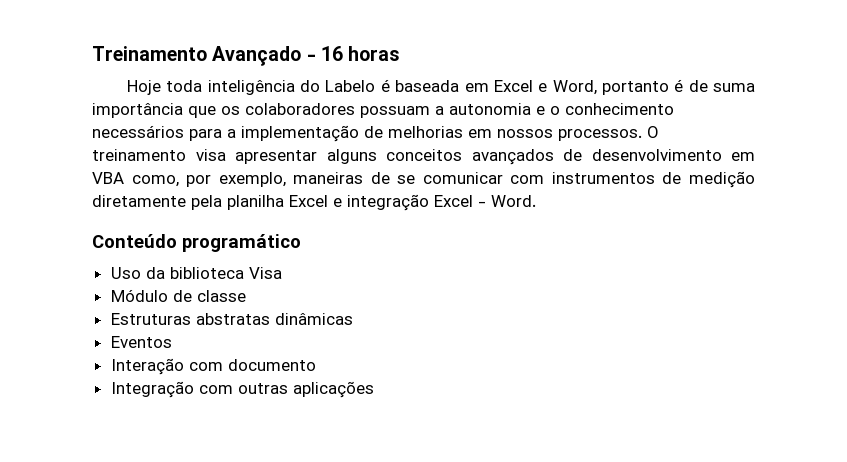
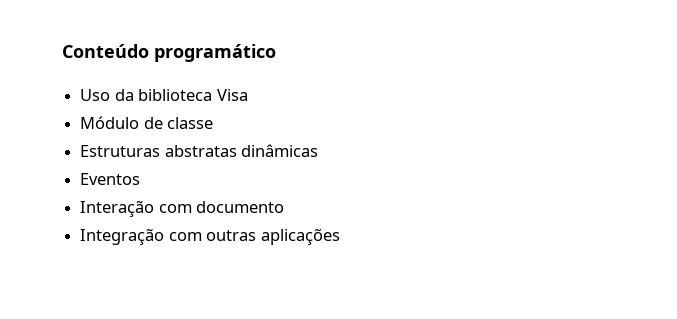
- Treinamento Avançado - 16 horas
- Hoje toda inteligência do Labelo é baseada em Excel e Word, portanto é de suma importância que os colaboradores possuam a autonomia e o conhecimento necessários para a implementação de melhorias em nossos processos. O treinamento visa apresentar alguns conceitos avançados de desenvolvimento em VBA como, por exemplo, maneiras de se comunicar com instrumentos de medição diretamente pela planilha Excel e integração Excel - Word.

